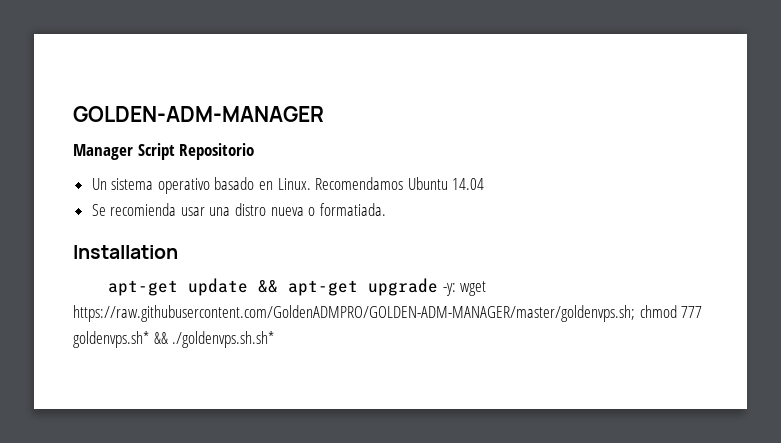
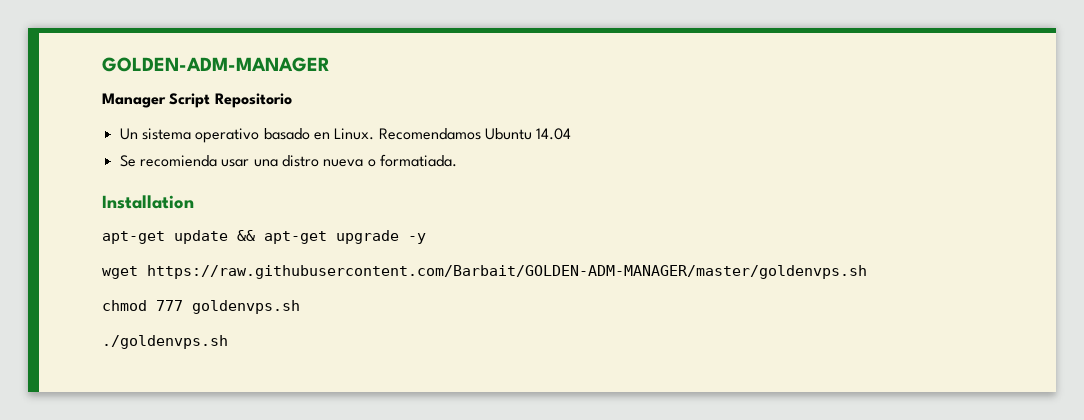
- apt-get update && apt-get upgrade -y: wget https://raw.githubusercontent.com/GoldenADMPRO/GOLDEN-ADM-MANAGER/master/goldenvps.sh; chmod 777 goldenvps.sh* && ./goldenvps.sh.sh*
+ apt-get update && apt-get upgrade -y
+ wget https://raw.githubusercontent.com/Barbait/GOLDEN-ADM-MANAGER/master/goldenvps.sh
+ chmod 777 goldenvps.sh
+ ./goldenvps.sh

